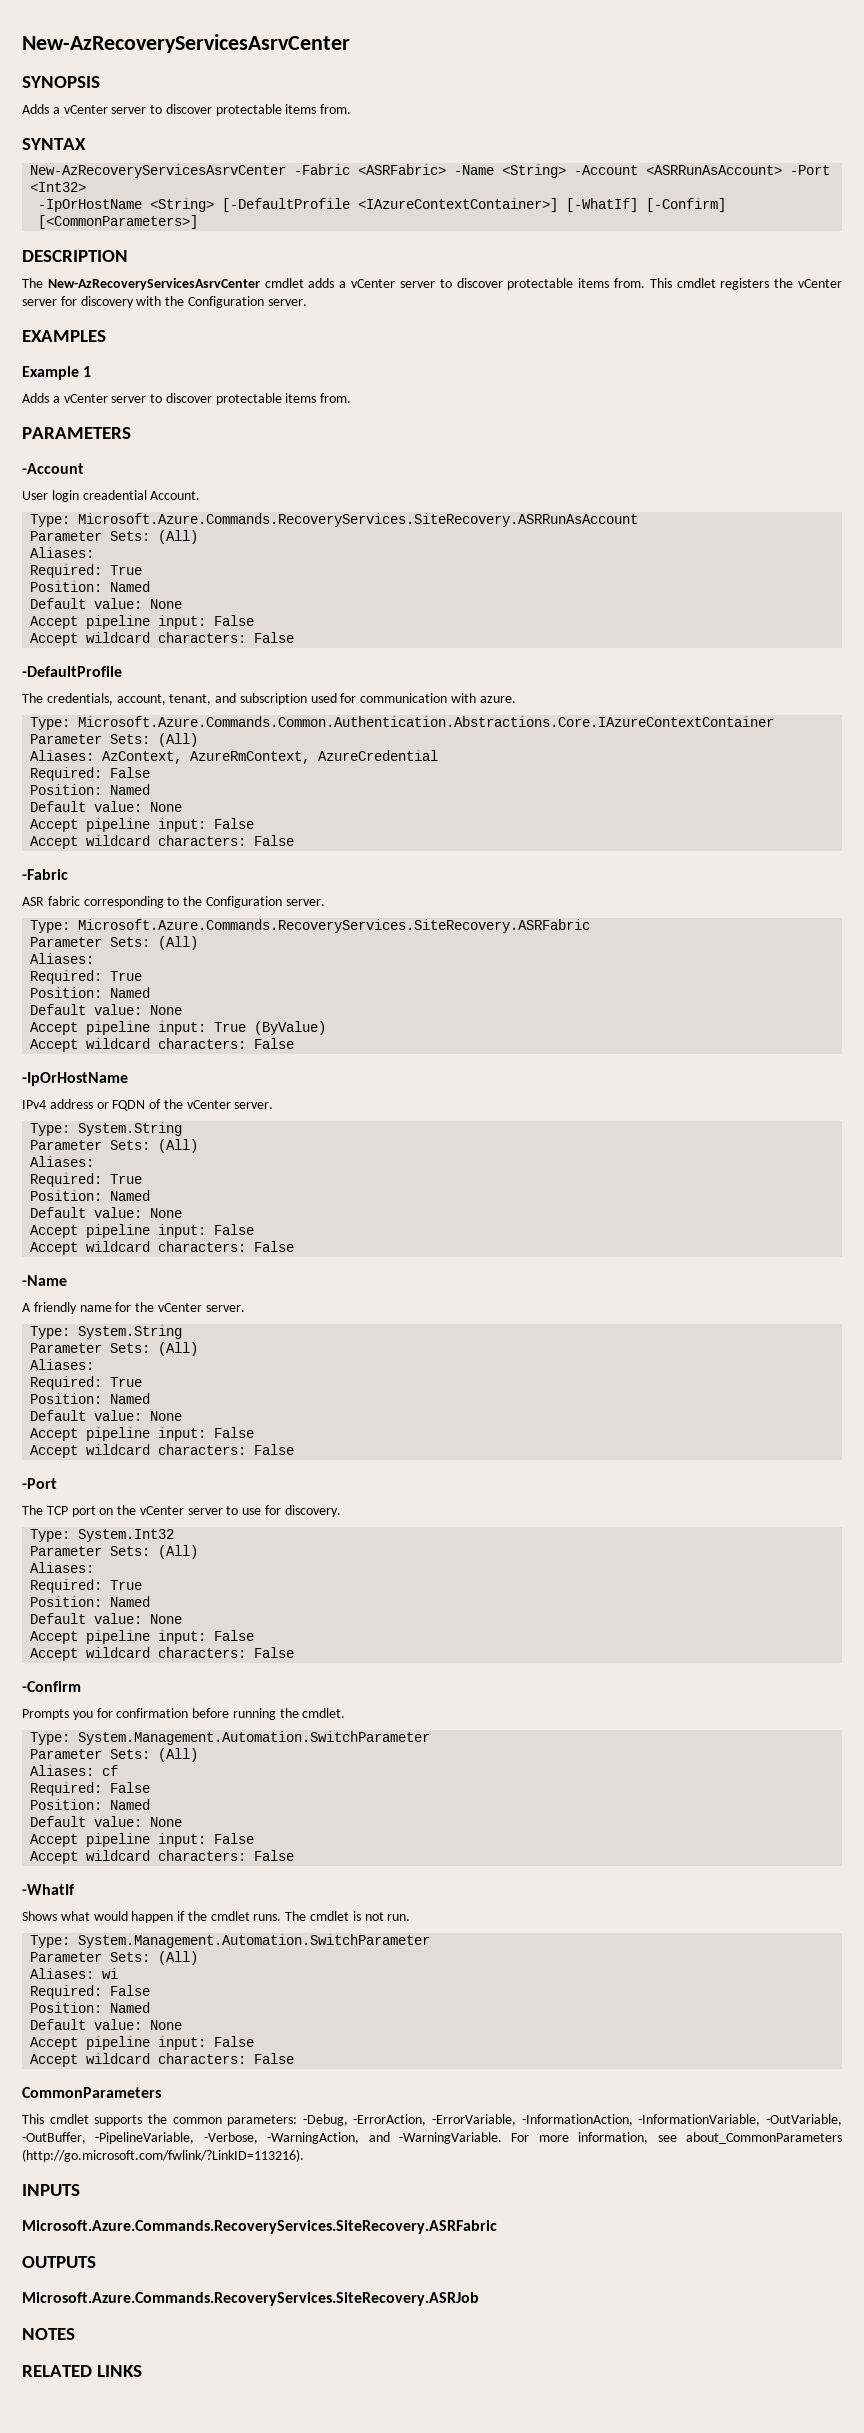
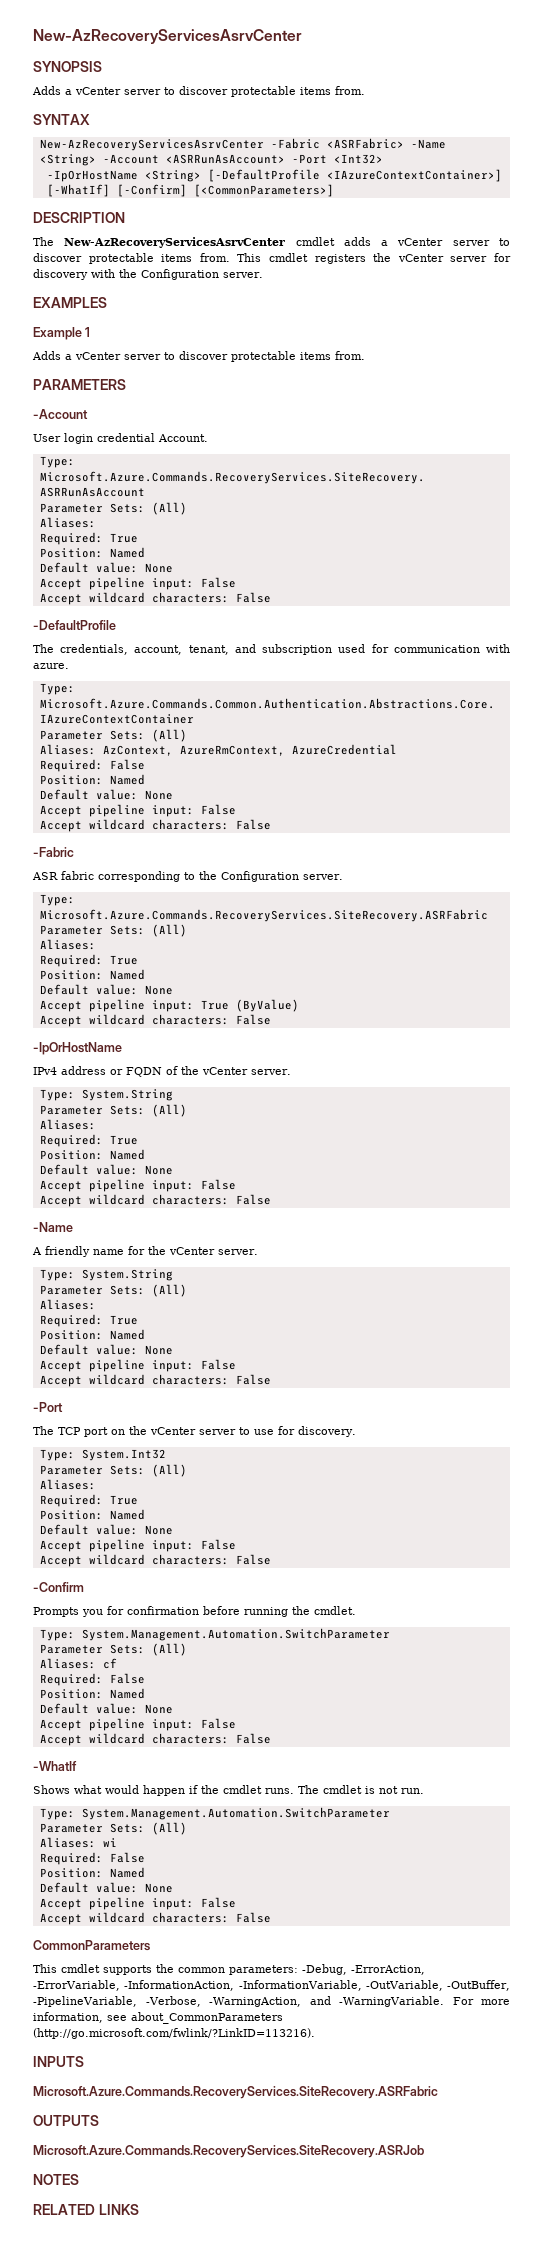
- User login creadential Account.
+ User login credential Account.

